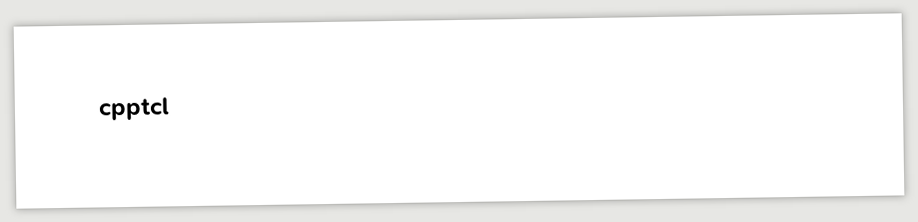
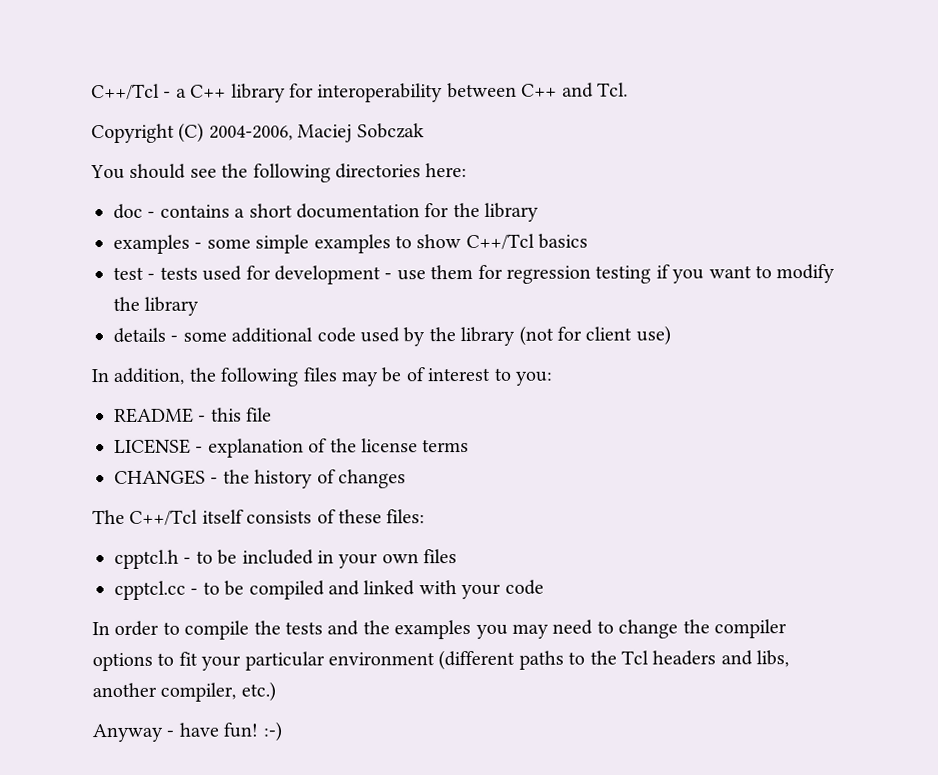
- cpptcl
+ C++/Tcl - a C++ library for interoperability between C++ and Tcl.
+ Copyright (C) 2004-2006, Maciej Sobczak
+ You should see the following directories here:
+ doc - contains a short documentation for the library
+ examples - some simple examples to show C++/Tcl basics
+ test - tests used for development - use them for regression testing if you want to modify the library
+ details - some additional code used by the library (not for client use)
+ In addition, the following files may be of interest to you:
+ README - this file
+ LICENSE - explanation of the license terms
+ CHANGES - the history of changes
+ The C++/Tcl itself consists of these files:
+ cpptcl.h - to be included in your own files
+ cpptcl.cc - to be compiled and linked with your code
+ In order to compile the tests and the examples you may need to change the compiler options to fit your particular environment (different paths to the Tcl headers and libs, another compiler, etc.)
+ Anyway - have fun! :-)

